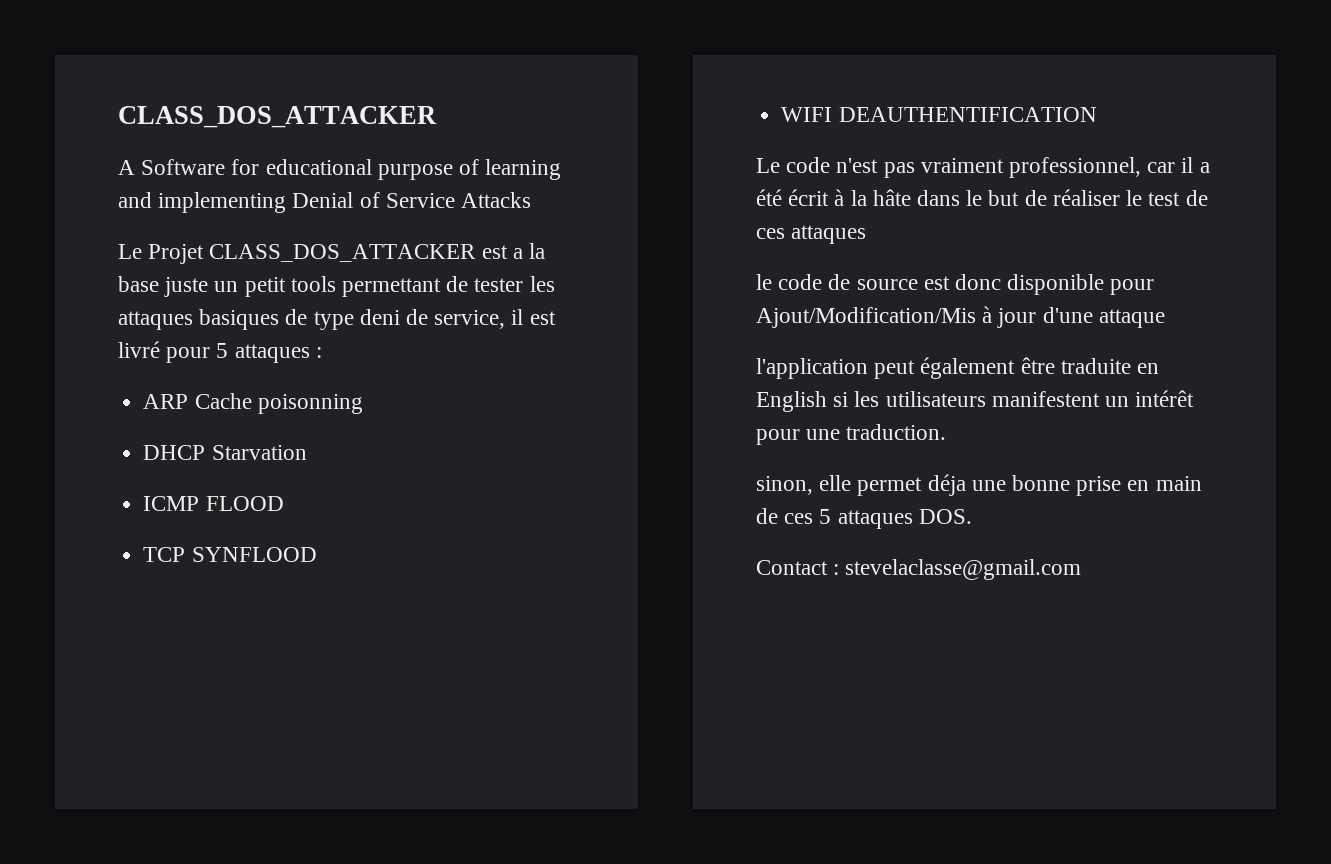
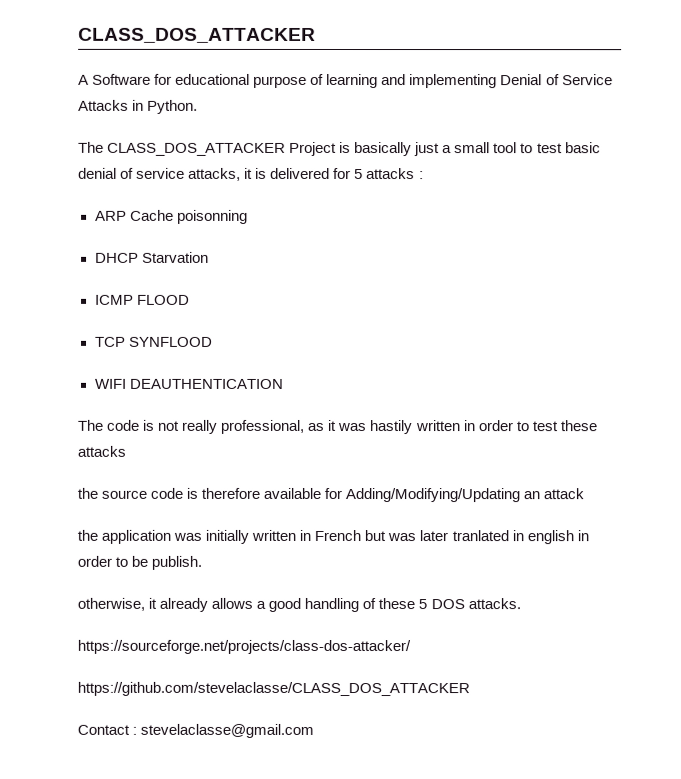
- A Software for educational purpose of learning and implementing Denial of Service Attacks
- Le Projet CLASS_DOS_ATTACKER est a la base juste un petit tools permettant de tester les attaques basiques de type deni de service, il est livré pour 5 attaques :
+ A Software for educational purpose of learning and implementing Denial of Service Attacks in Python.
+ The CLASS_DOS_ATTACKER Project is basically just a small tool to test basic denial of service attacks, it is delivered for 5 attacks :
- WIFI DEAUTHENTIFICATION
- Le code n'est pas vraiment professionnel, car il a été écrit à la hâte dans le but de réaliser le test de ces attaques
- le code de source est donc disponible pour Ajout/Modification/Mis à jour d'une attaque
- l'application peut également être traduite en English si les utilisateurs manifestent un intérêt pour une traduction.
- sinon, elle permet déja une bonne prise en main de ces 5 attaques DOS.
+ WIFI DEAUTHENTICATION
+ The code is not really professional, as it was hastily written in order to test these attacks
+ the source code is therefore available for Adding/Modifying/Updating an attack
+ the application was initially written in French but was later tranlated in english in order to be publish.
+ otherwise, it already allows a good handling of these 5 DOS attacks.
+ https://sourceforge.net/projects/class-dos-attacker/
+ https://github.com/stevelaclasse/CLASS_DOS_ATTACKER

